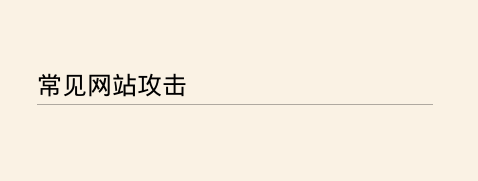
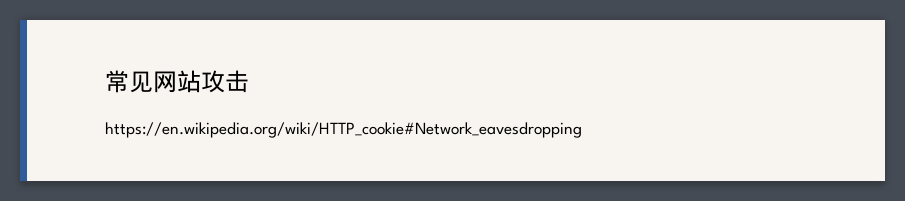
+ https://en.wikipedia.org/wiki/HTTP_cookie#Network_eavesdropping

